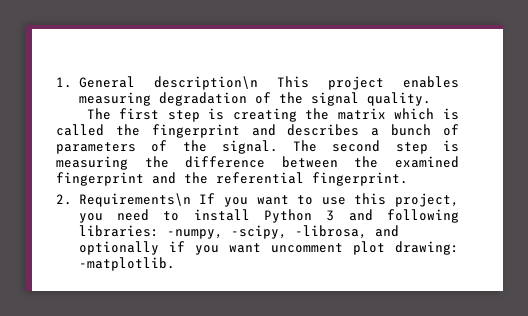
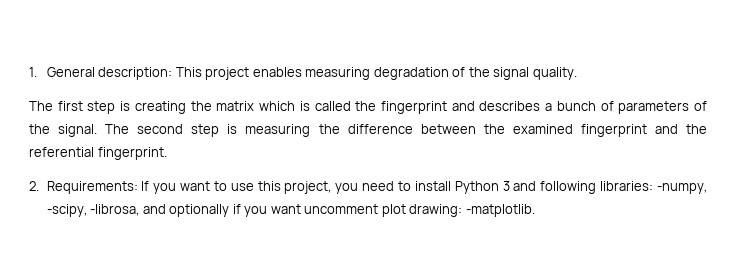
- 1. General description\n This project enables measuring degradation of the signal quality.
+ 1. General description: This project enables measuring degradation of the signal quality.
- 2. Requirements\n If you want to use this project, you need to install Python 3 and following libraries: -numpy, -scipy, -librosa, and optionally if you want uncomment plot drawing: -matplotlib.
+ 2. Requirements: If you want to use this project, you need to install Python 3 and following libraries: -numpy, -scipy, -librosa, and optionally if you want uncomment plot drawing: -matplotlib.

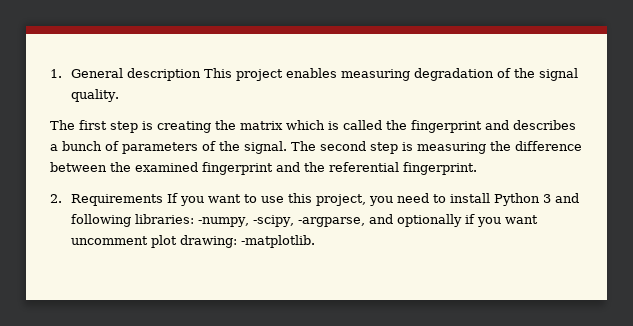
- 1. General description: This project enables measuring degradation of the signal quality.
+ 1. General description This project enables measuring degradation of the signal quality.
- 2. Requirements: If you want to use this project, you need to install Python 3 and following libraries: -numpy, -scipy, -librosa, and optionally if you want uncomment plot drawing: -matplotlib.
+ 2. Requirements If you want to use this project, you need to install Python 3 and following libraries: -numpy, -scipy, -argparse, and optionally if you want uncomment plot drawing: -matplotlib.

